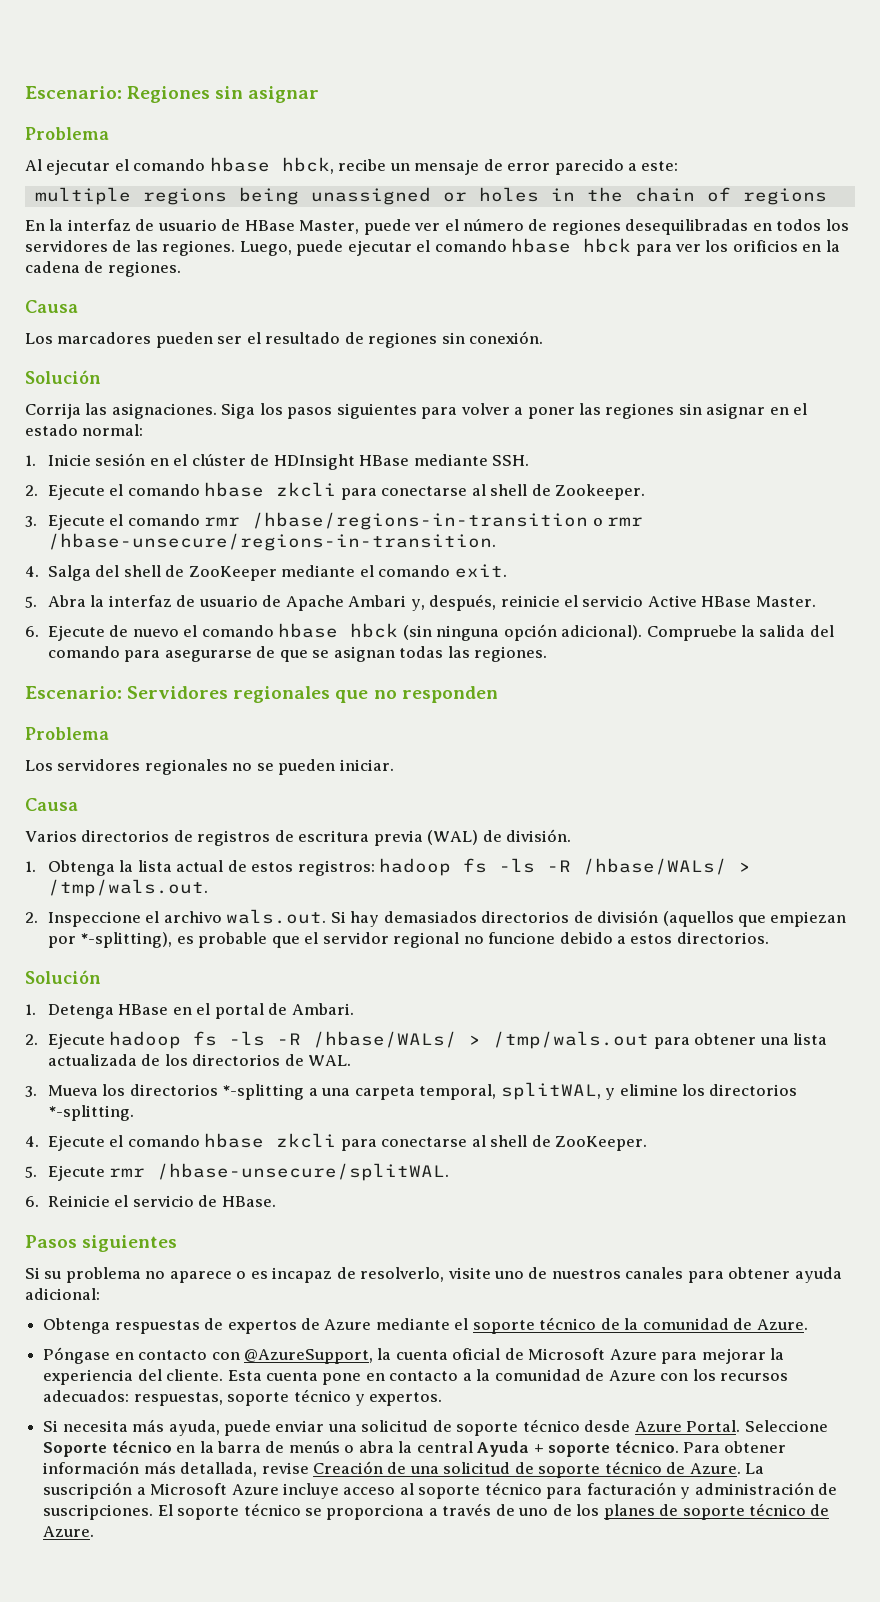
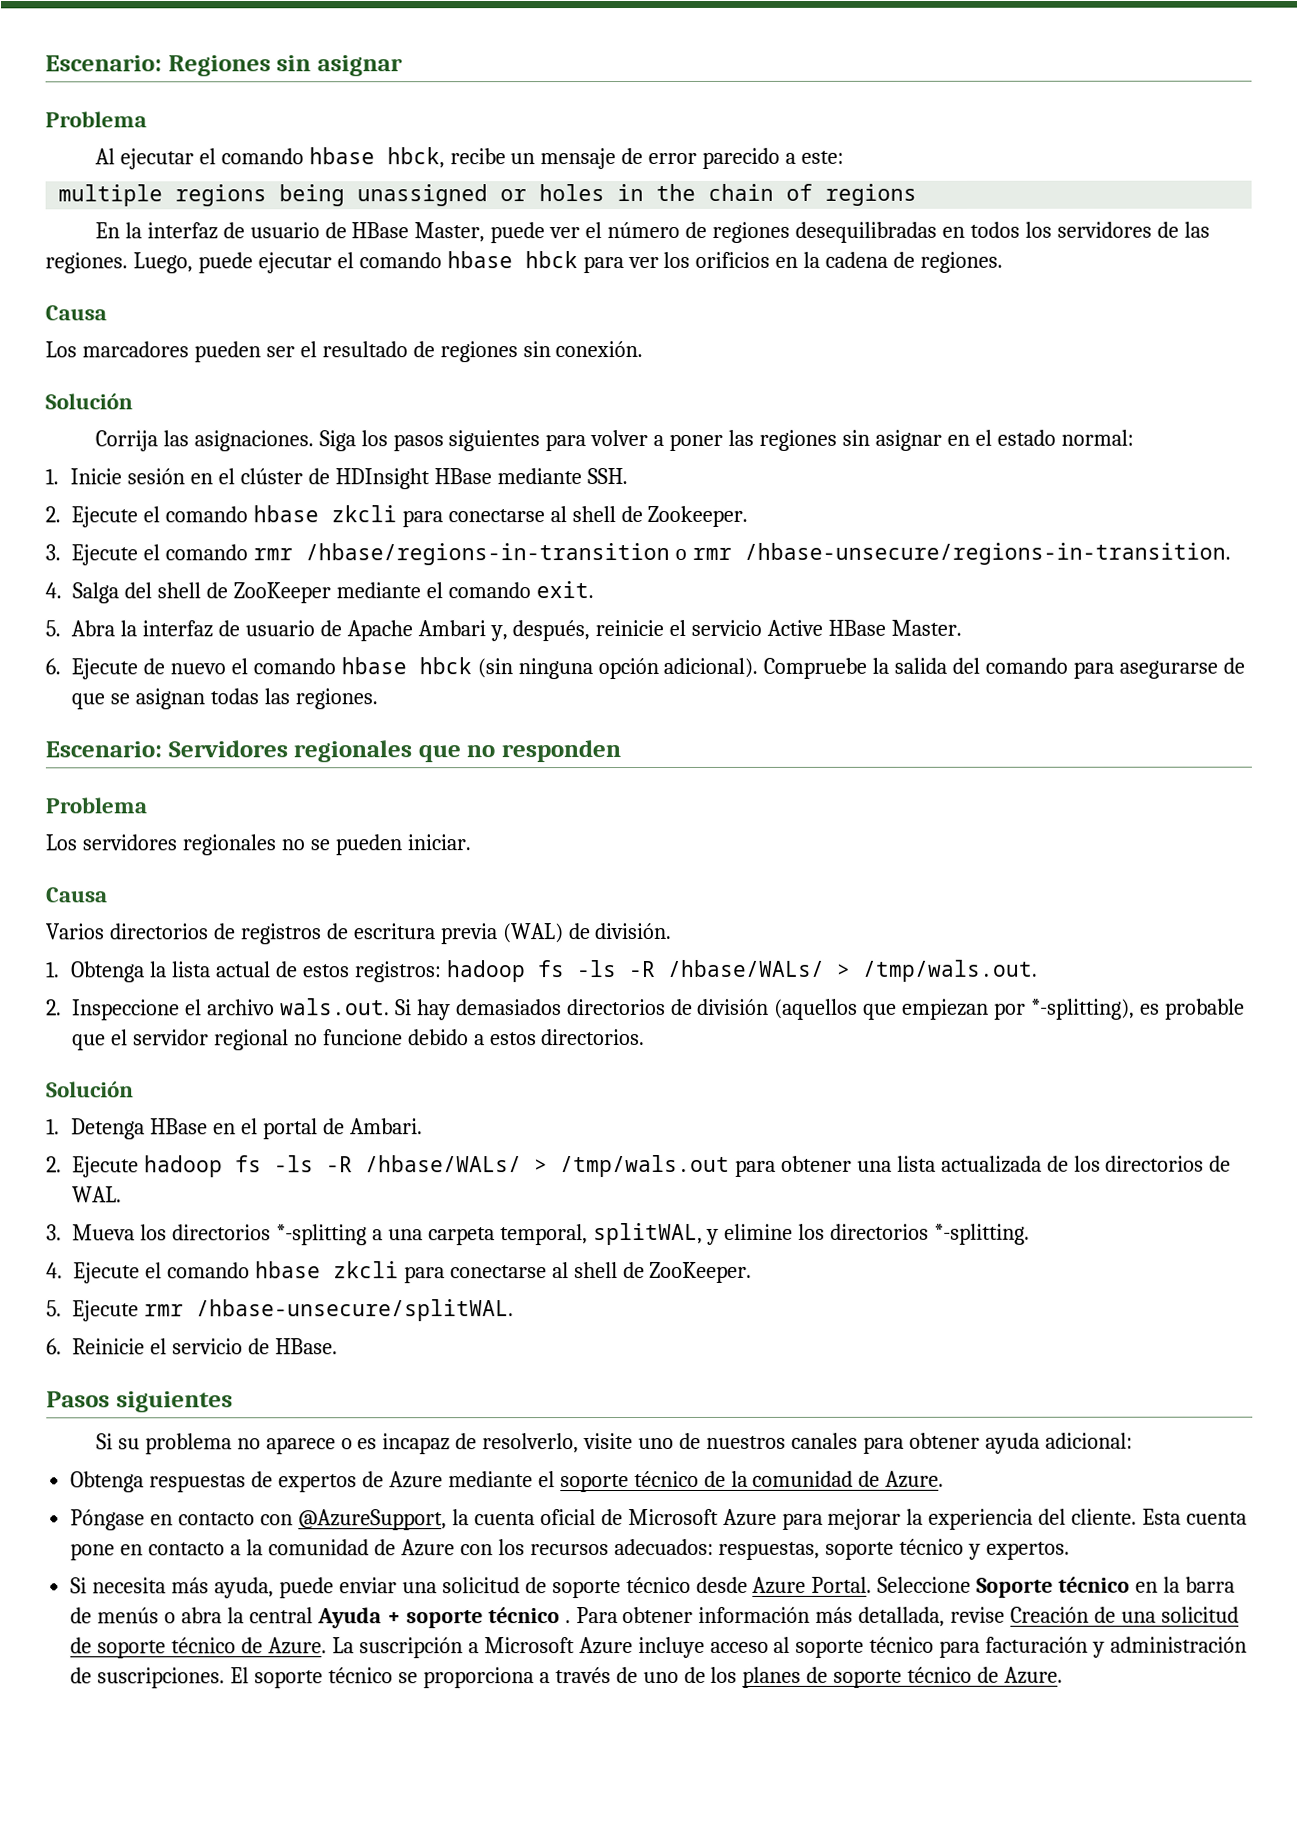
- Seleccione Soporte técnico en la barra de menús o abra la central Ayuda + soporte técnico.
+ Seleccione Soporte técnico en la barra de menús o abra la central Ayuda + soporte técnico .

